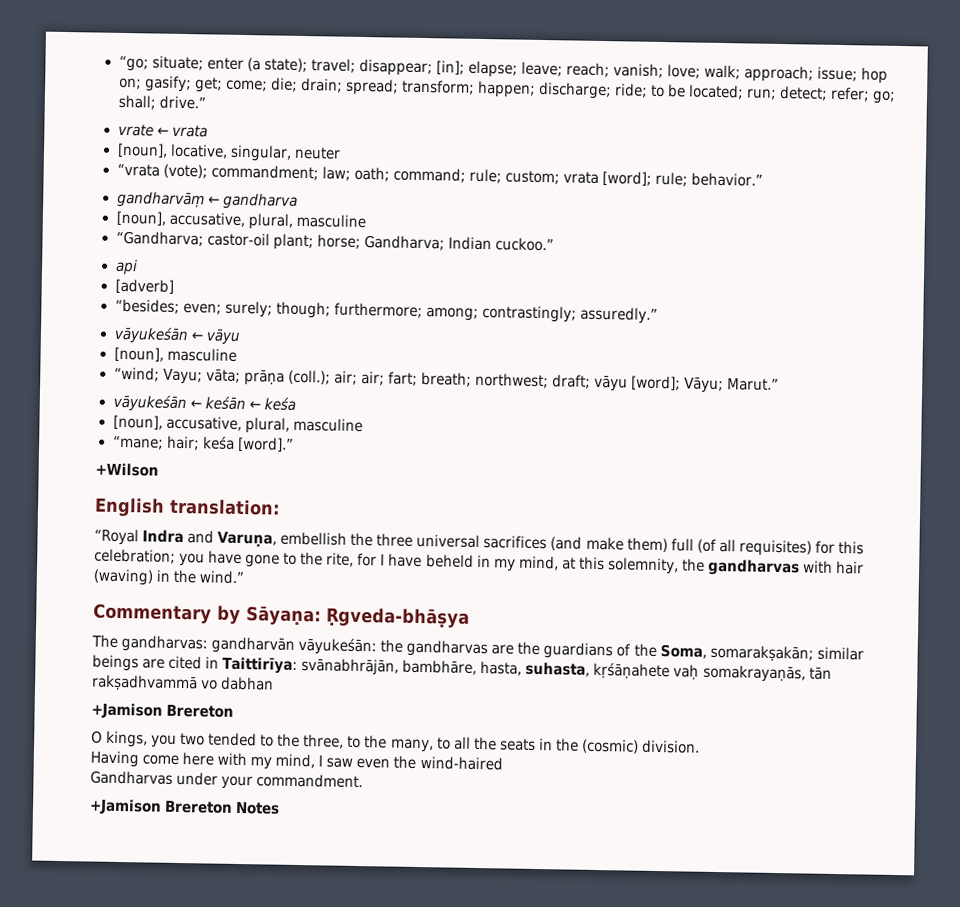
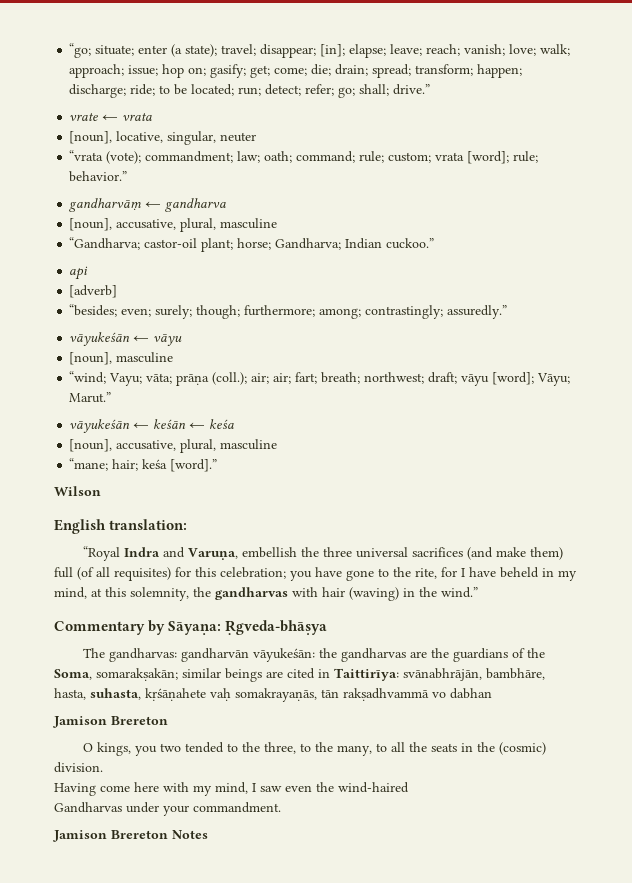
- +Wilson
+ Wilson
  The gandharvas: gandharvān vāyukeśān: the gandharvas are the guardians of the Soma, somarakṣakān; similar beings are cited in Taittirīya: svānabhrājān, bambhāre, hasta, suhasta, kṛśāṇahete vaḥ somakrayaṇās, tān rakṣadhvammā vo dabhan
- +Jamison Brereton
+ Jamison Brereton
- +Jamison Brereton Notes
+ Jamison Brereton Notes

